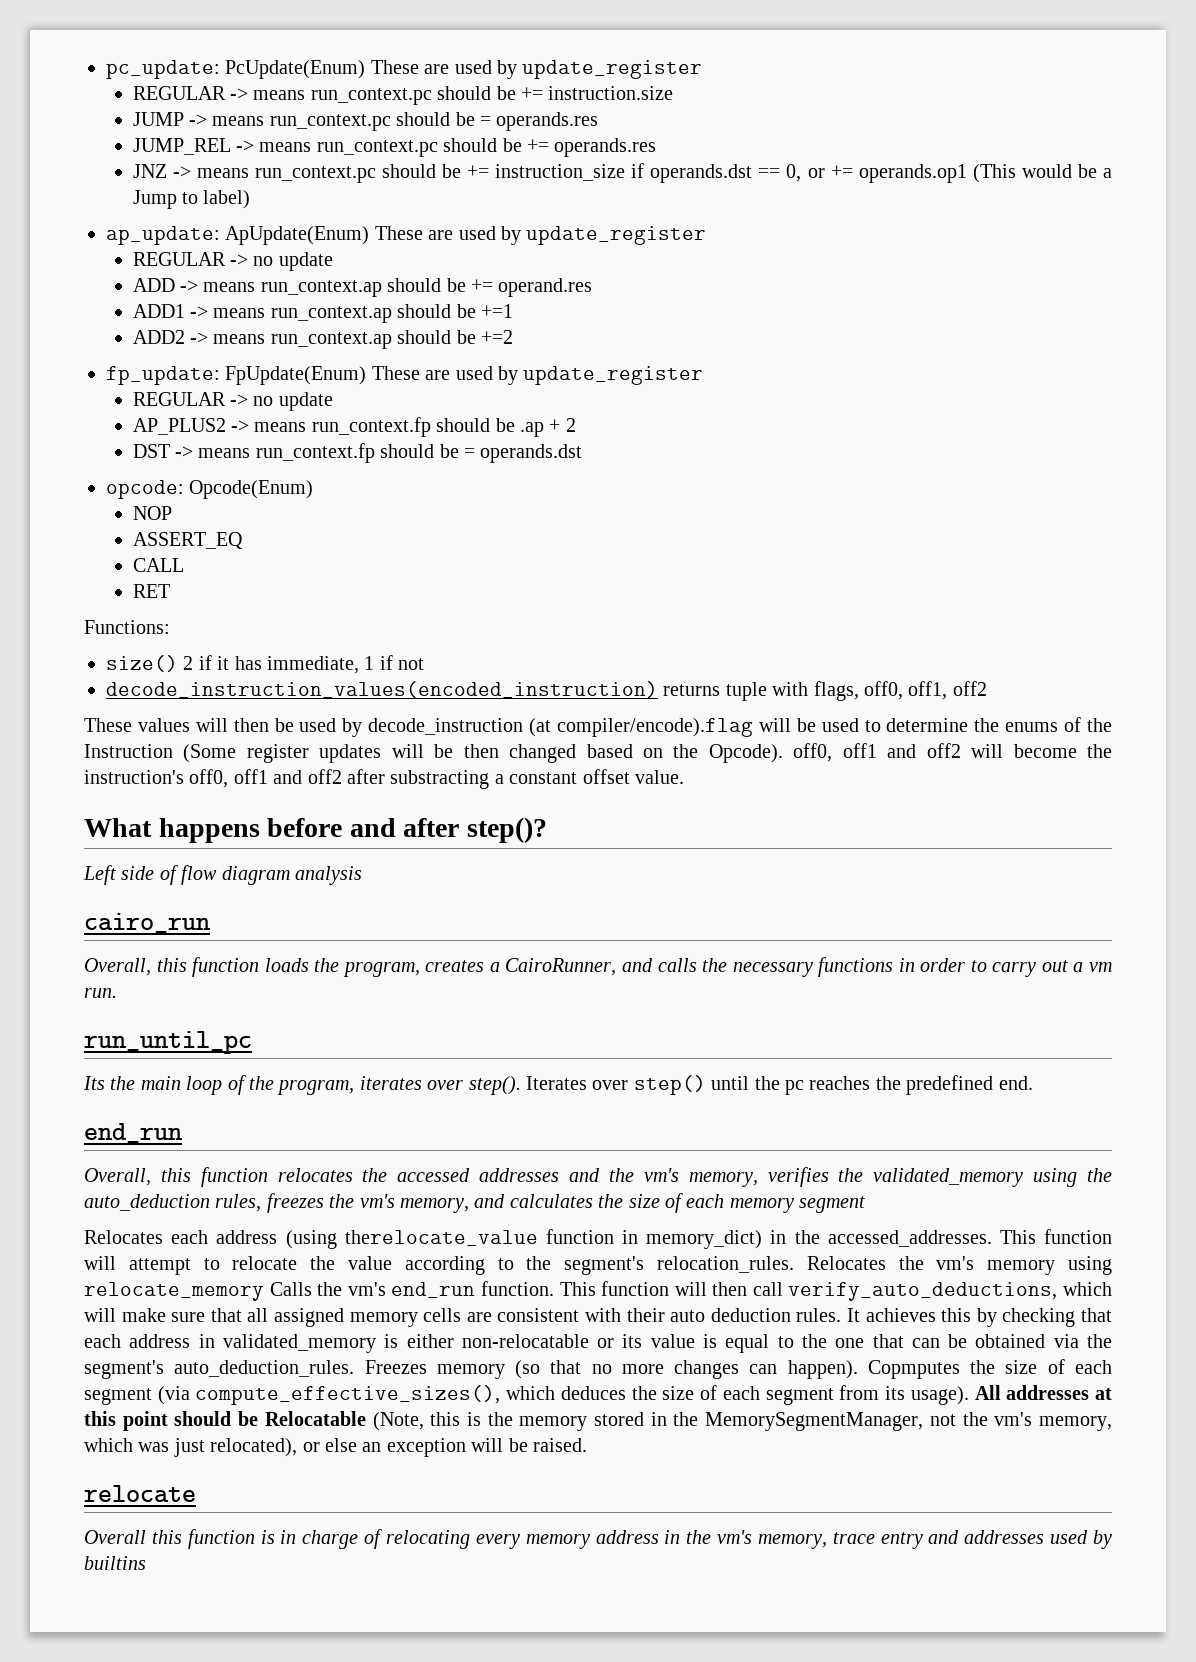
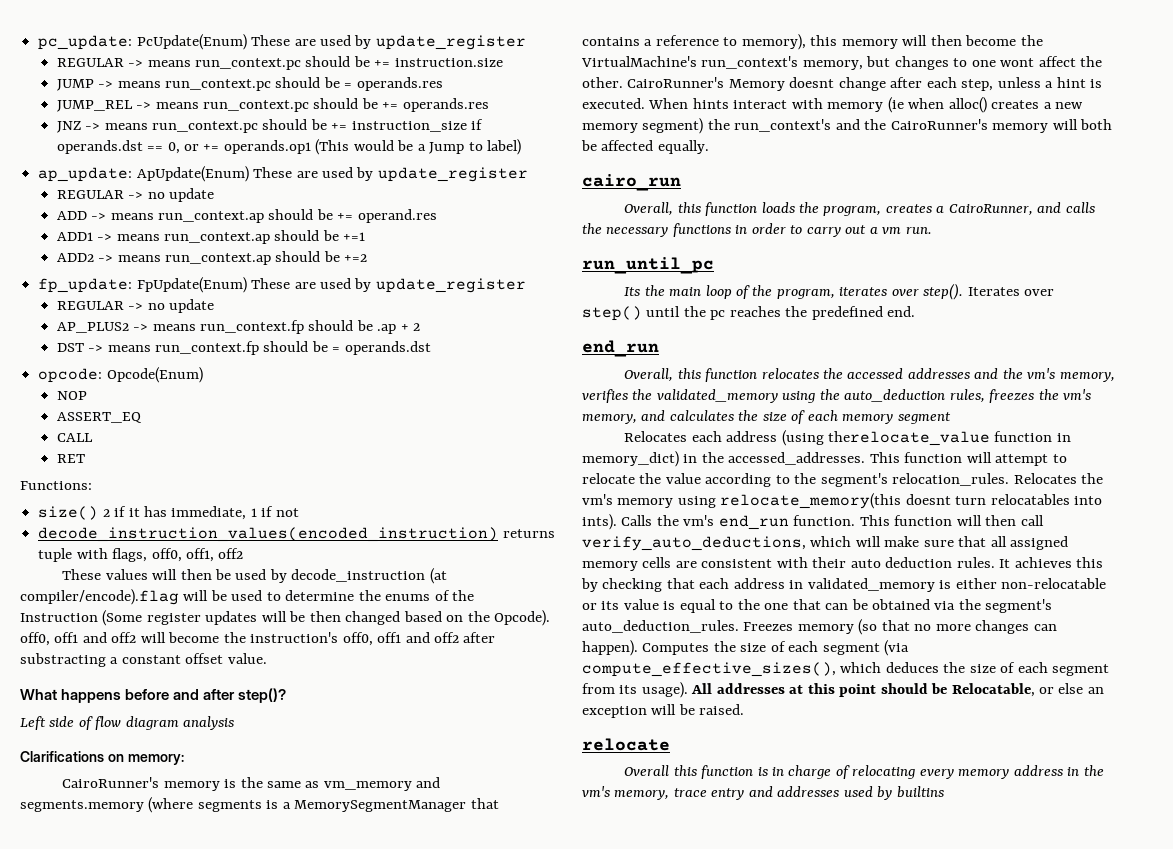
+ Clarifications on memory:
+ CairoRunner's memory is the same as vm_memory and segments.memory (where segments is a MemorySegmentManager that contains a reference to memory), this memory will then become the VirtualMachine's run_context's memory, but changes to one wont affect the other. CairoRunner's Memory doesnt change after each step, unless a hint is executed. When hints interact with memory (ie when alloc() creates a new memory segment) the run_context's and the CairoRunner's memory will both be affected equally.
- Relocates the vm's memory using relocate_memory Calls the vm's end_run function.
+ Relocates the vm's memory using relocate_memory(this doesnt turn relocatables into ints). Calls the vm's end_run function.
- Copmputes the size of each segment (via compute_effective_sizes(), which deduces the size of each segment from its usage).
+ Computes the size of each segment (via compute_effective_sizes(), which deduces the size of each segment from its usage).
- All addresses at this point should be Relocatable (Note, this is the memory stored in the MemorySegmentManager, not the vm's memory, which was just relocated), or else an exception will be raised.
+ All addresses at this point should be Relocatable, or else an exception will be raised.

